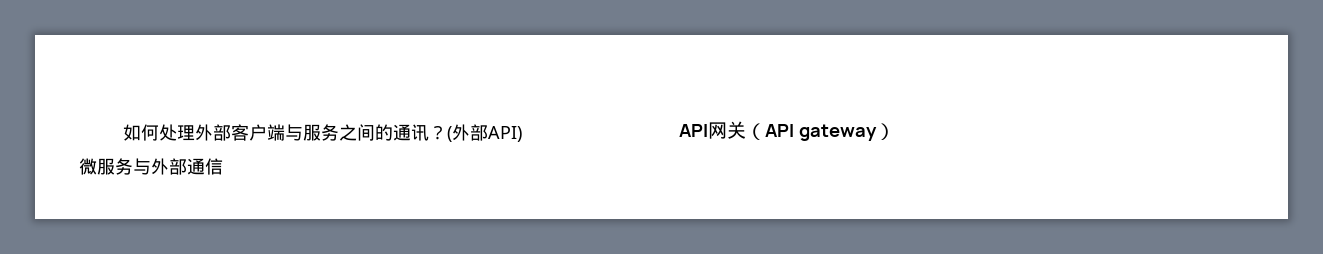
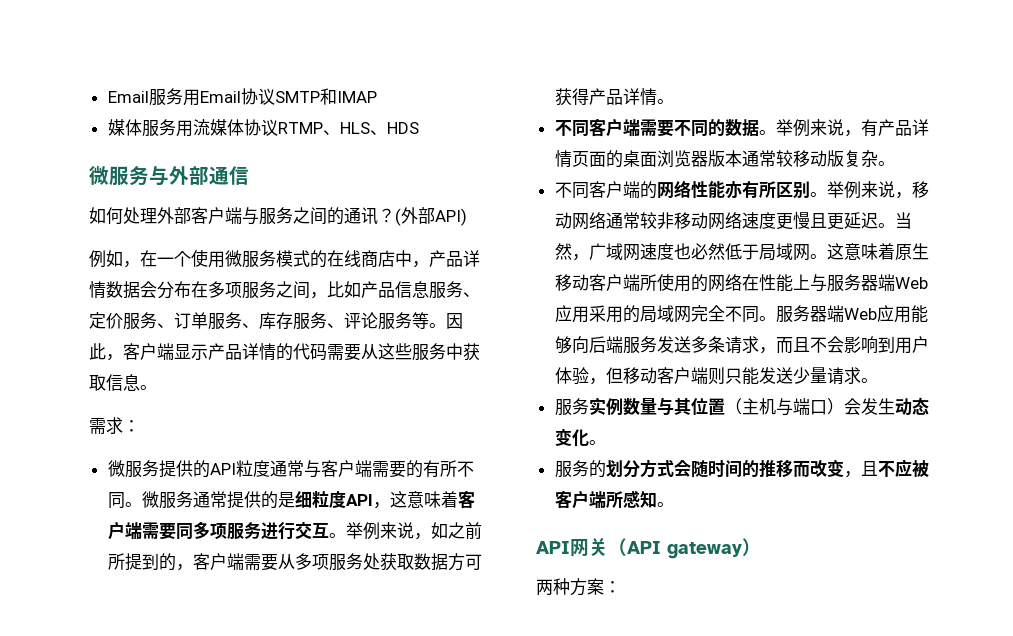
+ Email服务用Email协议SMTP和IMAP
+ 媒体服务用流媒体协议RTMP、HLS、HDS
+ 微服务与外部通信
- 微服务与外部通信
+ 例如，在一个使用微服务模式的在线商店中，产品详情数据会分布在多项服务之间，比如产品信息服务、定价服务、订单服务、库存服务、评论服务等。因此，客户端显示产品详情的代码需要从这些服务中获取信息。
+ 需求：
+ 微服务提供的API粒度通常与客户端需要的有所不同。微服务通常提供的是细粒度API，这意味着客户端需要同多项服务进行交互。举例来说，如之前所提到的，客户端需要从多项服务处获取数据方可获得产品详情。
+ 不同客户端需要不同的数据。举例来说，有产品详情页面的桌面浏览器版本通常较移动版复杂。
+ 不同客户端的网络性能亦有所区别。举例来说，移动网络通常较非移动网络速度更慢且更延迟。当然，广域网速度也必然低于局域网。这意味着原生移动客户端所使用的网络在性能上与服务器端Web应用采用的局域网完全不同。服务器端Web应用能够向后端服务发送多条请求，而且不会影响到用户体验，但移动客户端则只能发送少量请求。
+ 服务实例数量与其位置（主机与端口）会发生动态变化。
+ 服务的划分方式会随时间的推移而改变，且不应被客户端所感知。
+ 两种方案：

